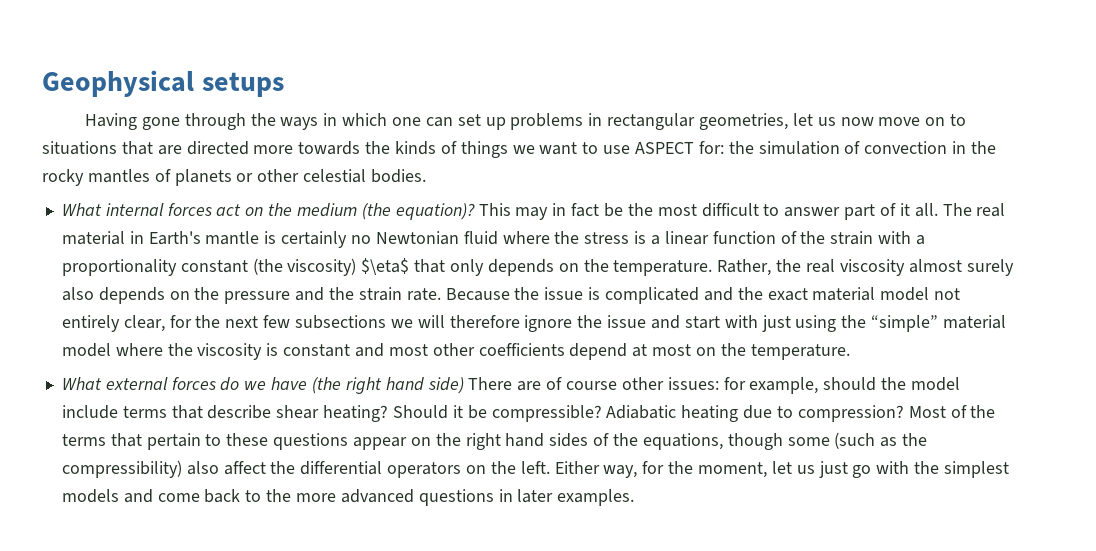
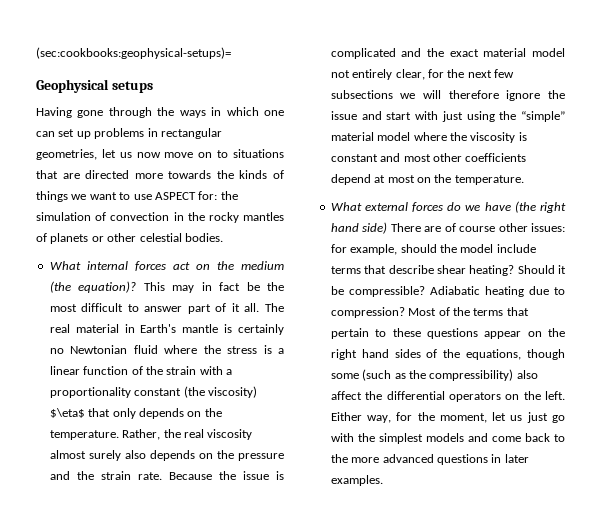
+ (sec:cookbooks:geophysical-setups)=

